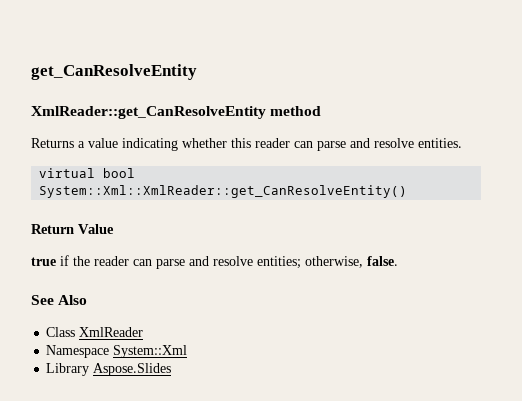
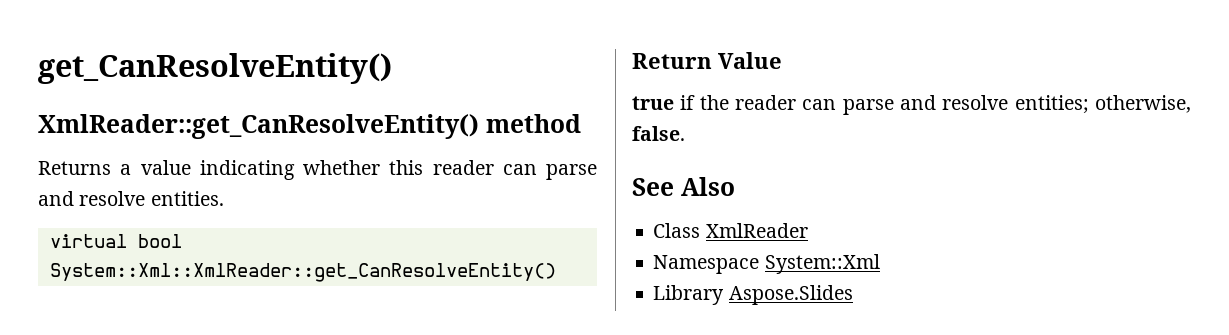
- get_CanResolveEntity
- XmlReader::get_CanResolveEntity method
+ get_CanResolveEntity()
+ XmlReader::get_CanResolveEntity() method

